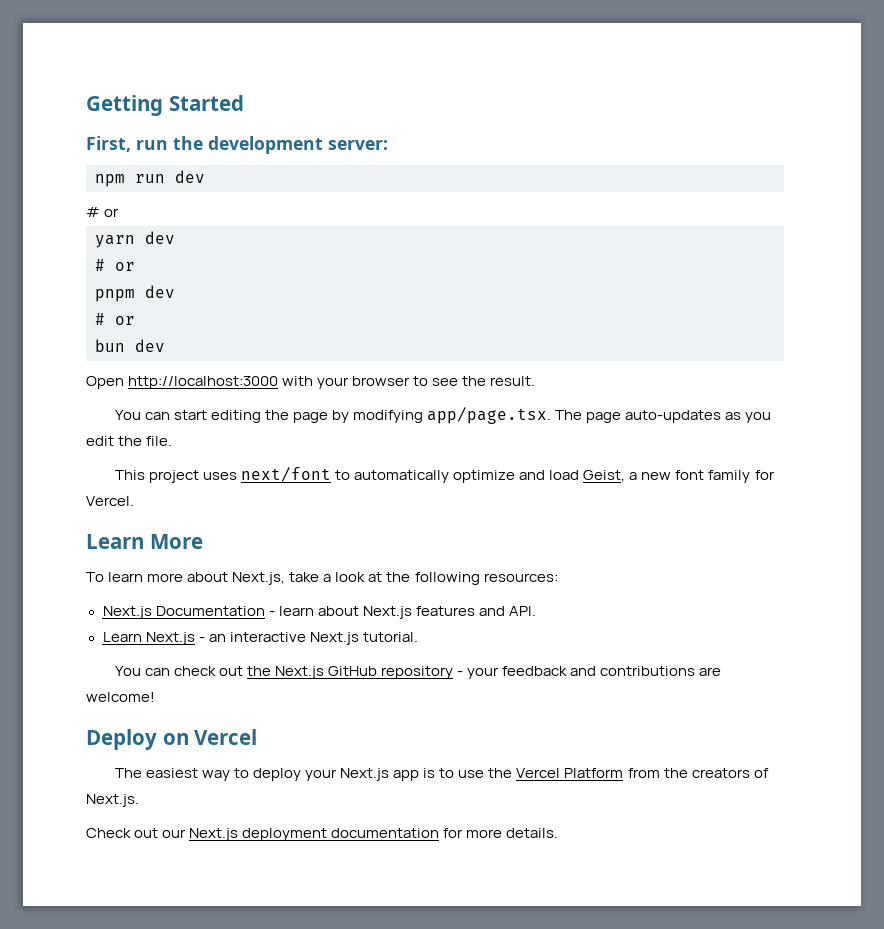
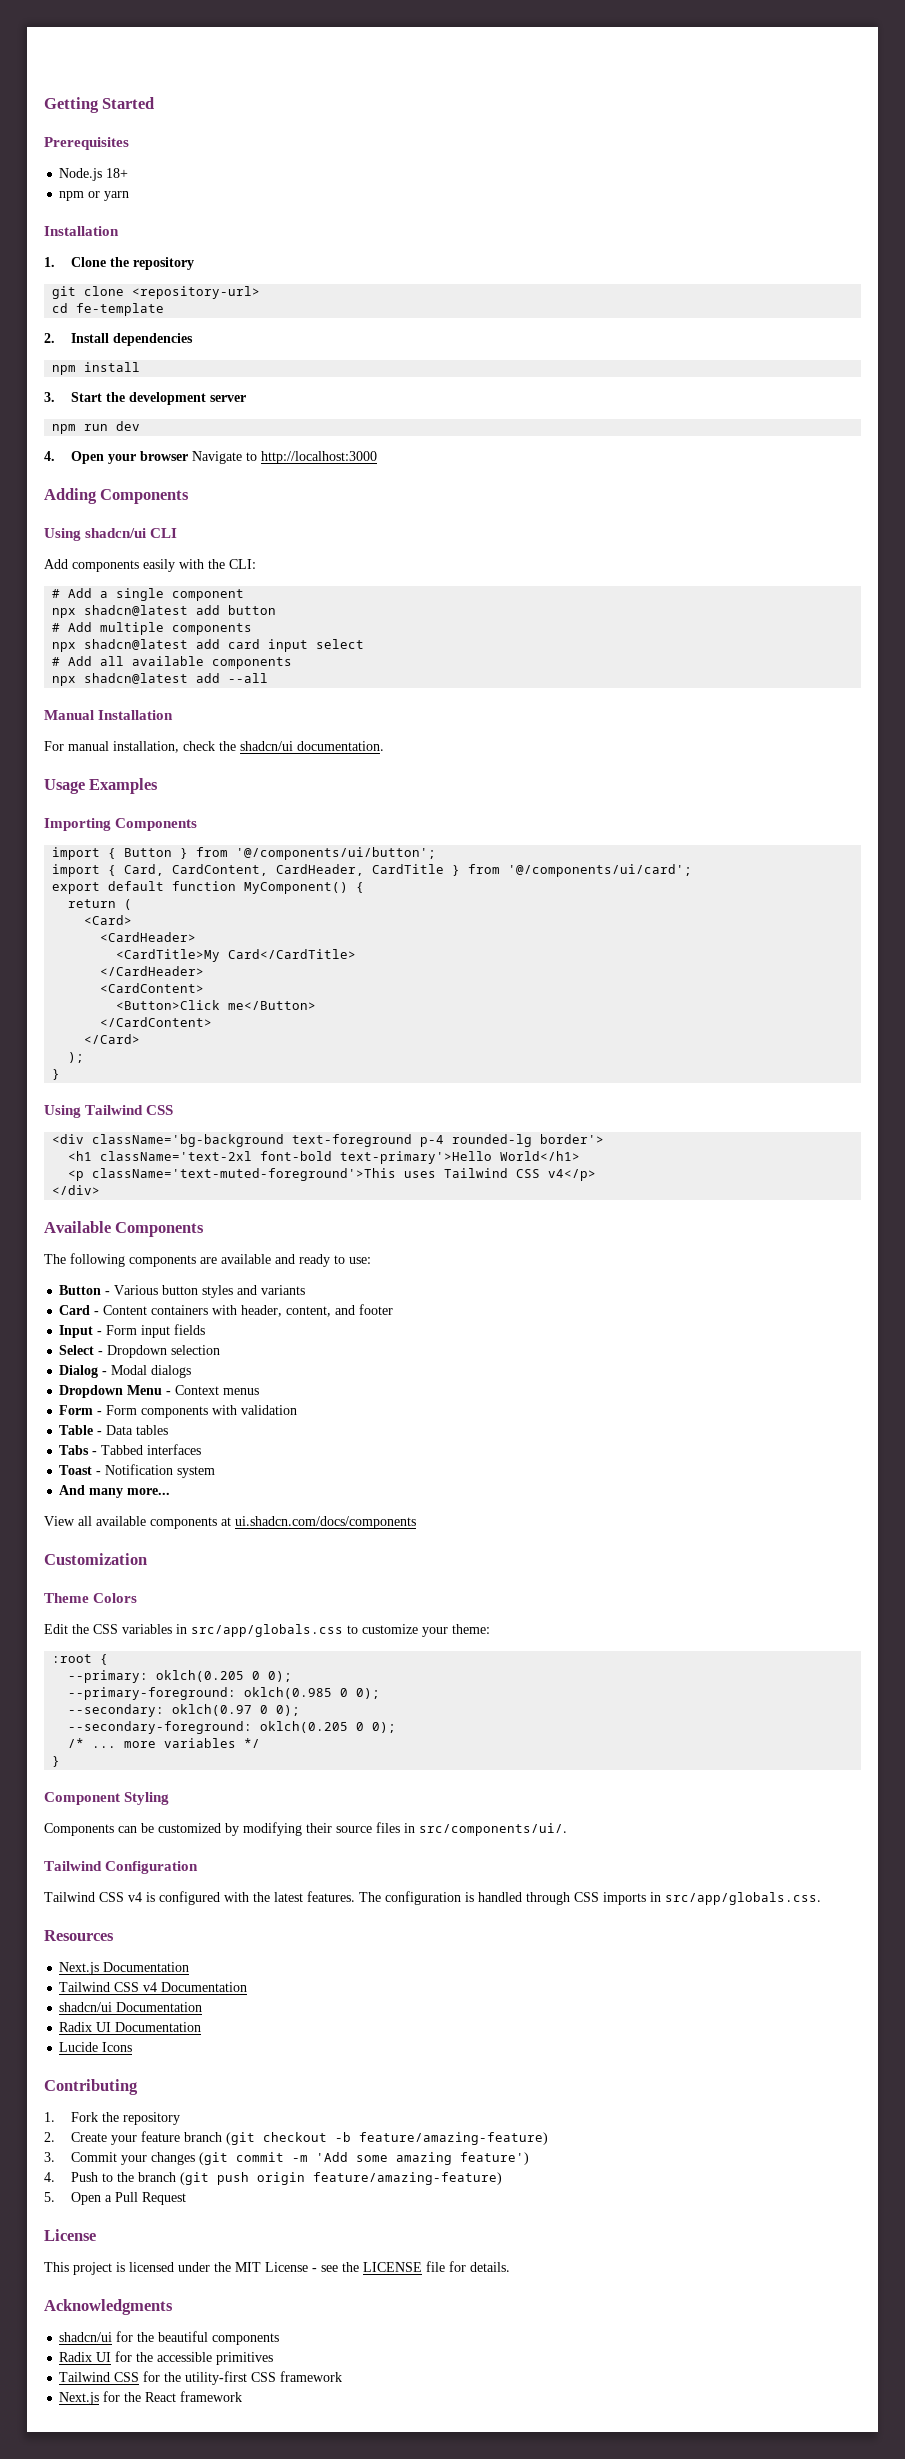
- First, run the development server:
+ Prerequisites
+ Node.js 18+
+ npm or yarn
+ Installation
+ 1. Clone the repository
+ git clone <repository-url>
+ cd fe-template
+ 2. Install dependencies
+ npm install
+ 3. Start the development server
  npm run dev
- # or
- yarn dev
- # or
- pnpm dev
- # or
- bun dev
- Open http://localhost:3000 with your browser to see the result.
- You can start editing the page by modifying app/page.tsx. The page auto-updates as you edit the file.
- This project uses next/font to automatically optimize and load Geist, a new font family for Vercel.
- Learn More
- To learn more about Next.js, take a look at the following resources:
- Next.js Documentation - learn about Next.js features and API.
- Learn Next.js - an interactive Next.js tutorial.
- You can check out the Next.js GitHub repository - your feedback and contributions are welcome!
- Deploy on Vercel
- The easiest way to deploy your Next.js app is to use the Vercel Platform from the creators of Next.js.
- Check out our Next.js deployment documentation for more details.
+ 4. Open your browser Navigate to http://localhost:3000
+ Adding Components
+ Using shadcn/ui CLI
+ Add components easily with the CLI:
+ # Add a single component
+ npx shadcn@latest add button
+ # Add multiple components
+ npx shadcn@latest add card input select
+ # Add all available components
+ npx shadcn@latest add --all
+ Manual Installation
+ For manual installation, check the shadcn/ui documentation.
+ Usage Examples
+ Importing Components
+ import { Button } from '@/components/ui/button';
+ import { Card, CardContent, CardHeader, CardTitle } from '@/components/ui/card';
+ export default function MyComponent() {
+ return (
+ <Card>
+ <CardHeader>
+ <CardTitle>My Card</CardTitle>
+ </CardHeader>
+ <CardContent>
+ <Button>Click me</Button>
+ </CardContent>
+ </Card>
+ );
+ }
+ Using Tailwind CSS
+ <div className='bg-background text-foreground p-4 rounded-lg border'>
+ <h1 className='text-2xl font-bold text-primary'>Hello World</h1>
+ <p className='text-muted-foreground'>This uses Tailwind CSS v4</p>
+ </div>
+ Available Components
+ The following components are available and ready to use:
+ Button - Various button styles and variants
+ Card - Content containers with header, content, and footer
+ Input - Form input fields
+ Select - Dropdown selection
+ Dialog - Modal dialogs
+ Dropdown Menu - Context menus
+ Form - Form components with validation
+ Table - Data tables
+ Tabs - Tabbed interfaces
+ Toast - Notification system
+ And many more...
+ View all available components at ui.shadcn.com/docs/components
+ Customization
+ Theme Colors
+ Edit the CSS variables in src/app/globals.css to customize your theme:
+ :root {
+ --primary: oklch(0.205 0 0);
+ --primary-foreground: oklch(0.985 0 0);
+ --secondary: oklch(0.97 0 0);
+ --secondary-foreground: oklch(0.205 0 0);
+ /* ... more variables */
+ }
+ Component Styling
+ Components can be customized by modifying their source files in src/components/ui/.
+ Tailwind Configuration
+ Tailwind CSS v4 is configured with the latest features. The configuration is handled through CSS imports in src/app/globals.css.
+ Resources
+ Next.js Documentation
+ Tailwind CSS v4 Documentation
+ shadcn/ui Documentation
+ Radix UI Documentation
+ Lucide Icons
+ Contributing
+ 1. Fork the repository
+ 2. Create your feature branch (git checkout -b feature/amazing-feature)
+ 3. Commit your changes (git commit -m 'Add some amazing feature')
+ 4. Push to the branch (git push origin feature/amazing-feature)
+ 5. Open a Pull Request
+ License
+ This project is licensed under the MIT License - see the LICENSE file for details.
+ Acknowledgments
+ shadcn/ui for the beautiful components
+ Radix UI for the accessible primitives
+ Tailwind CSS for the utility-first CSS framework
+ Next.js for the React framework

